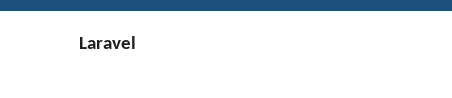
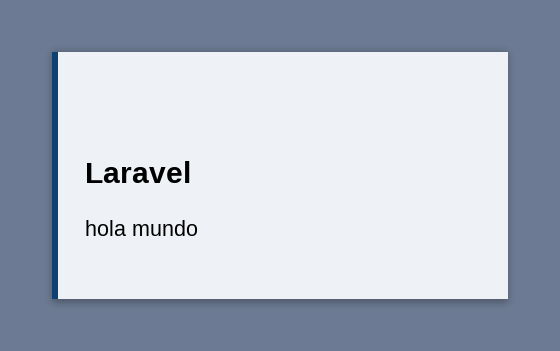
+ hola mundo

